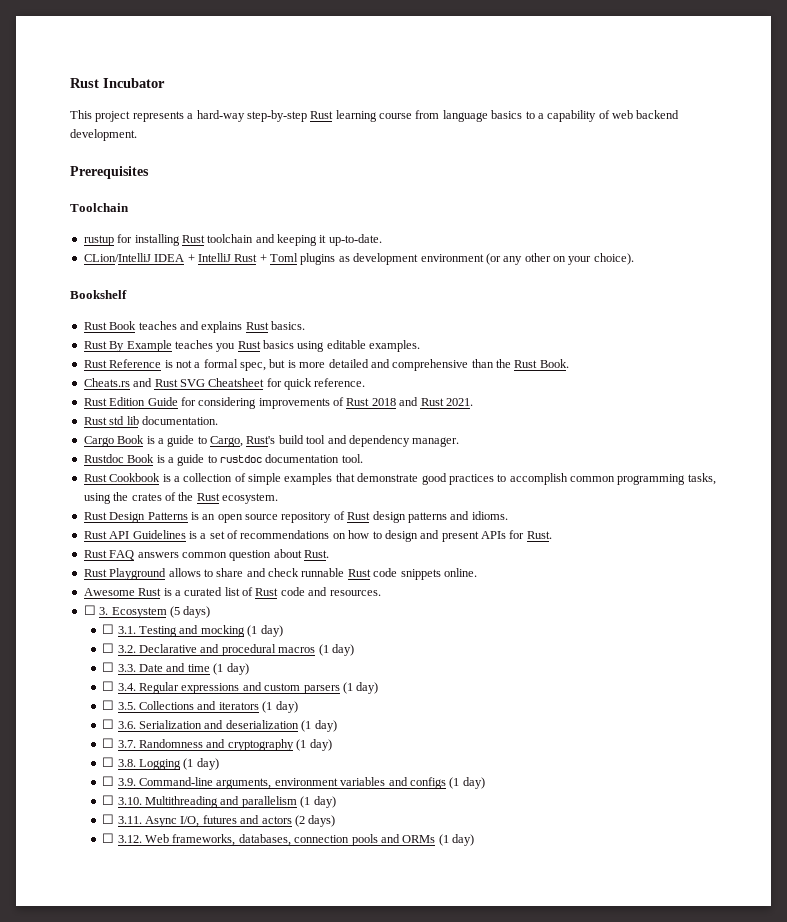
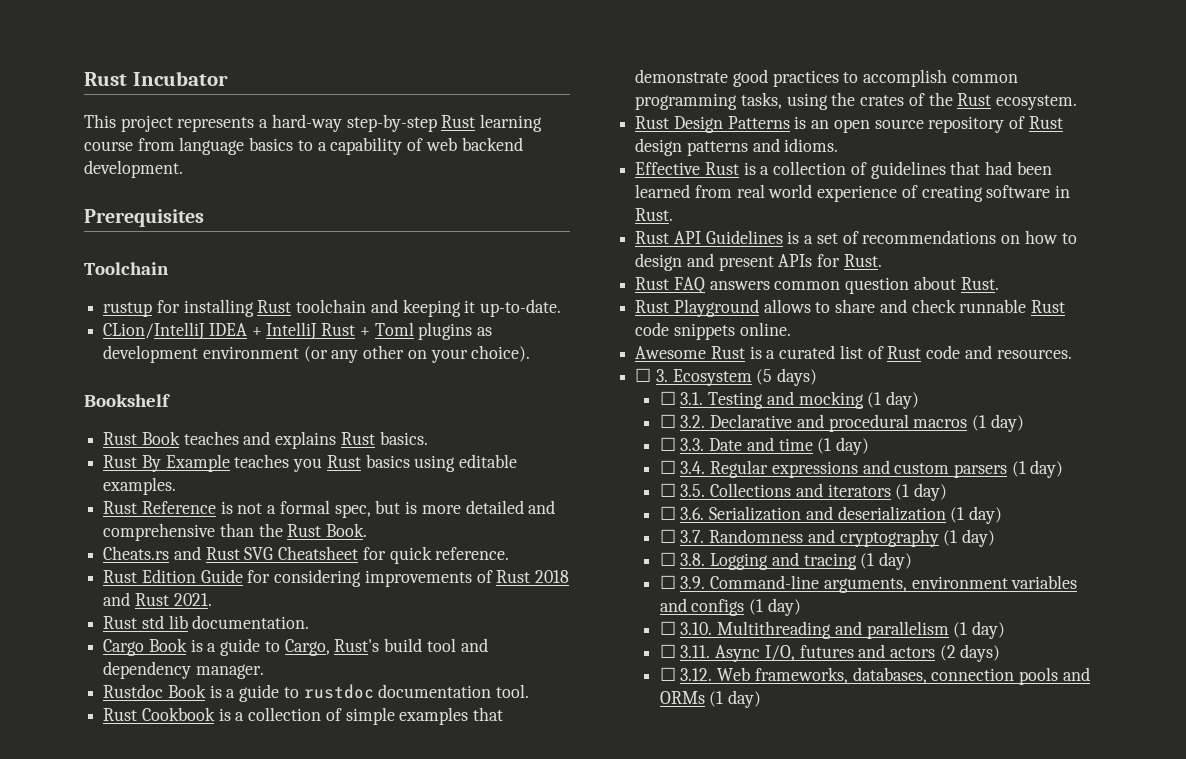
+ Effective Rust is a collection of guidelines that had been learned from real world experience of creating software in Rust.
- ☐ 3.8. Logging (1 day)
+ ☐ 3.8. Logging and tracing (1 day)

